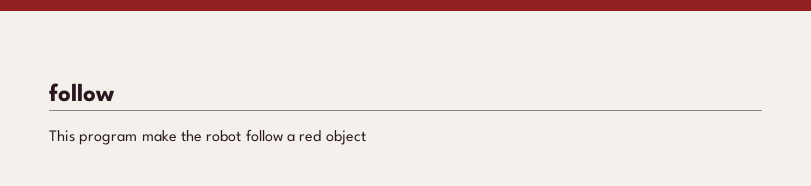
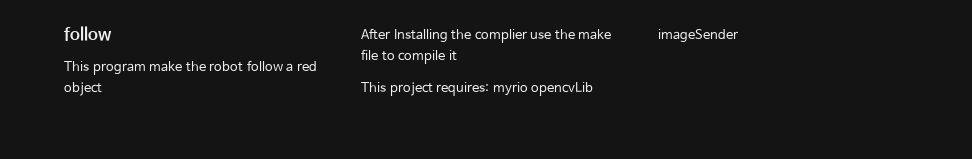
+ After Installing the complier use the make file to compile it
+ This project requires: myrio opencvLib imageSender

